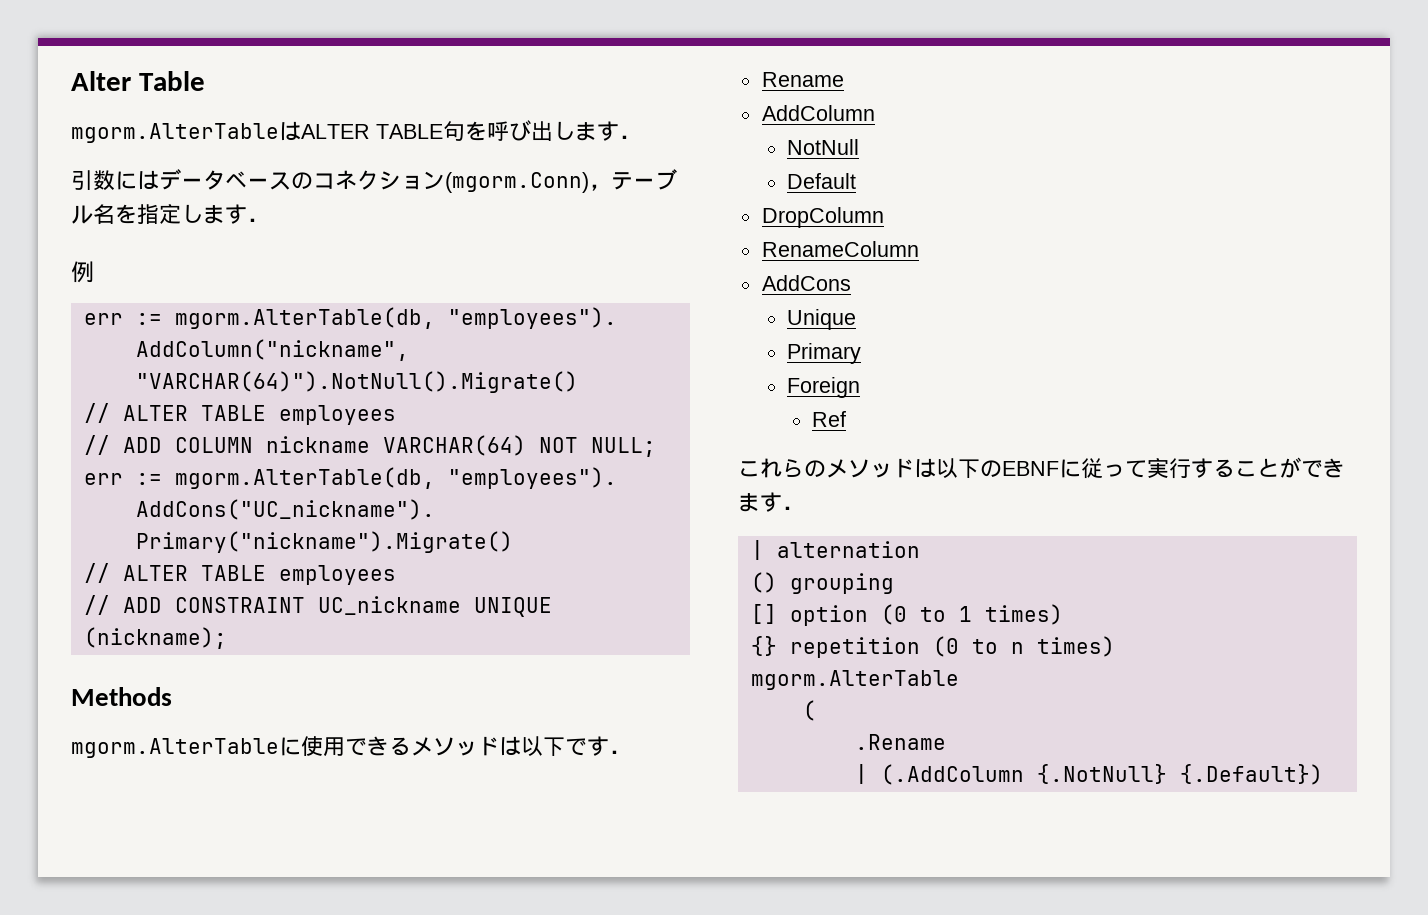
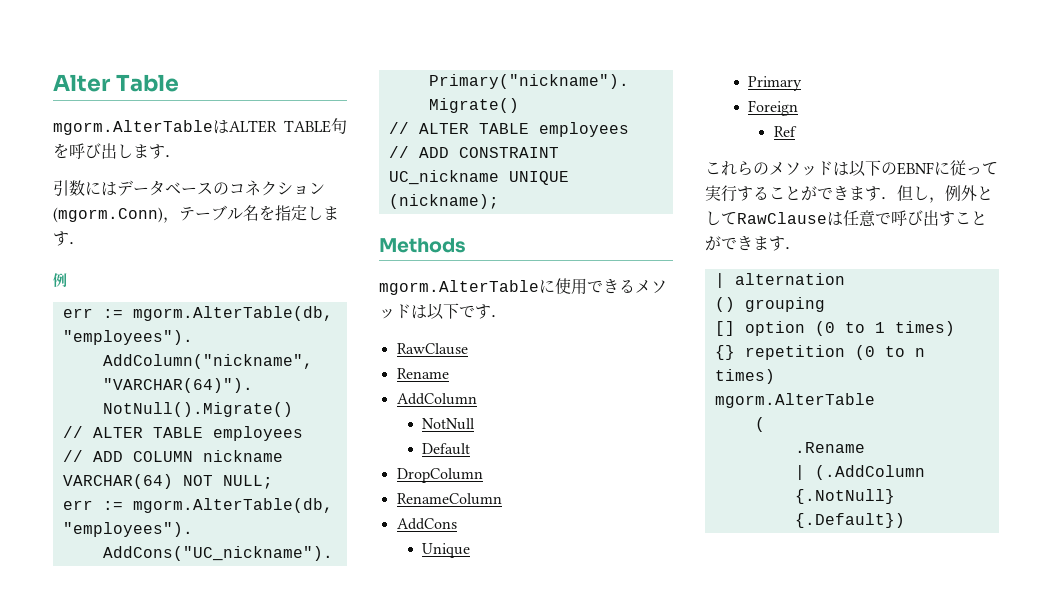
  mgorm.AlterTableに使用できるメソッドは以下です．
+ RawClause
- これらのメソッドは以下のEBNFに従って実行することができます．
+ これらのメソッドは以下のEBNFに従って実行することができます．但し，例外としてRawClauseは任意で呼び出すことができます．

